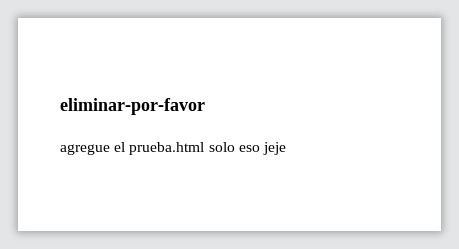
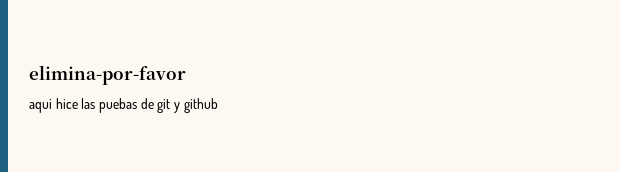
- eliminar-por-favor
- agregue el prueba.html solo eso jeje
+ elimina-por-favor
+ aqui hice las puebas de git y github

